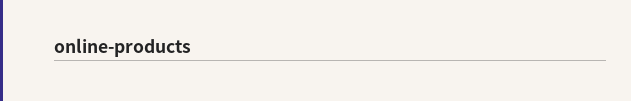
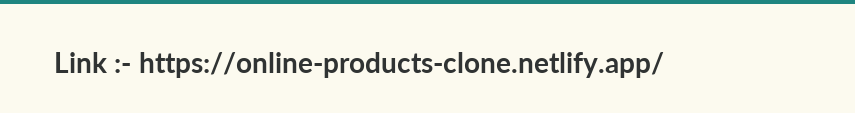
- online-products
+ Link :- https://online-products-clone.netlify.app/

